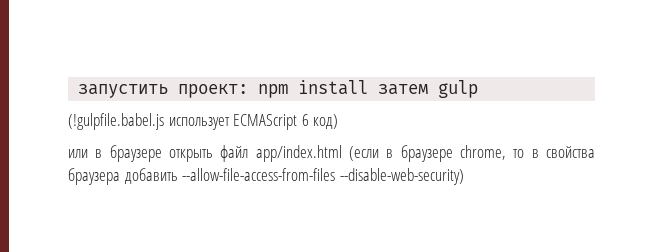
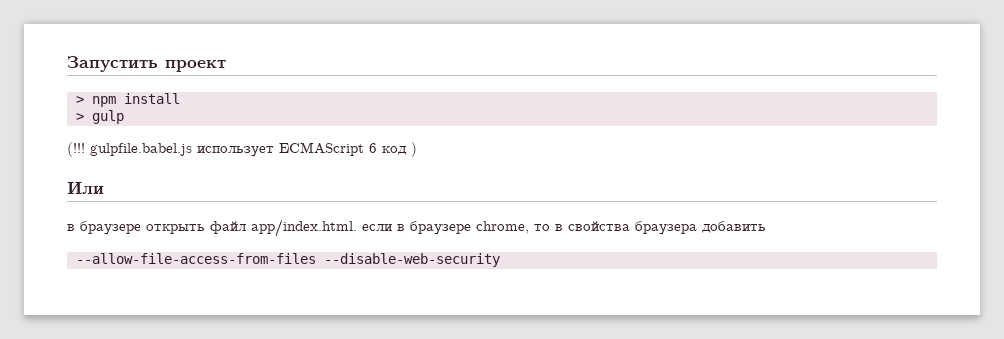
- запустить проект: npm install затем gulp
+ Запустить проект
+ > npm install
+ > gulp
- (!gulpfile.babel.js использует ECMAScript 6 код)
- или в браузере открыть файл app/index.html (если в браузере chrome, то в свойства браузера добавить --allow-file-access-from-files --disable-web-security)
+ (!!! gulpfile.babel.js использует ECMAScript 6 код )
+ Или
+ в браузере открыть файл app/index.html. если в браузере chrome, то в свойства браузера добавить
+ --allow-file-access-from-files --disable-web-security

